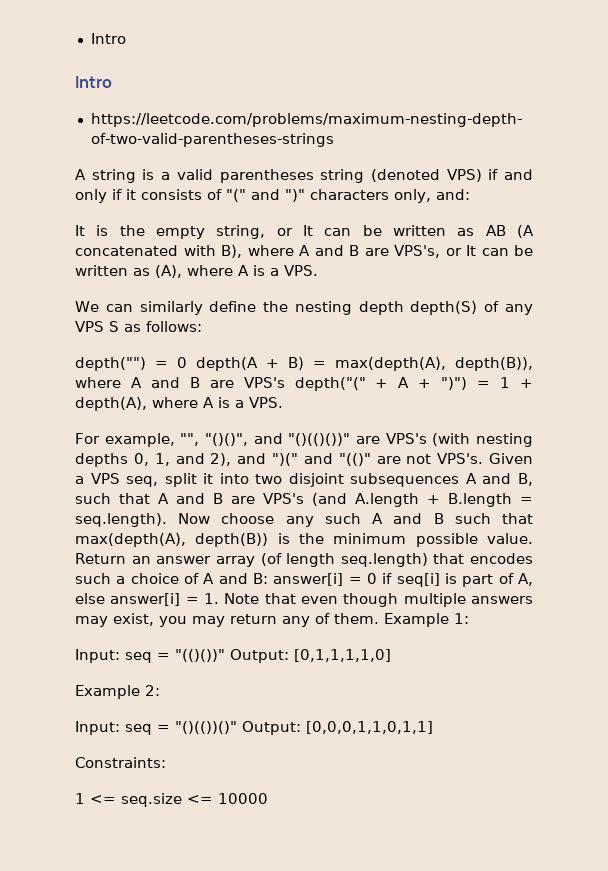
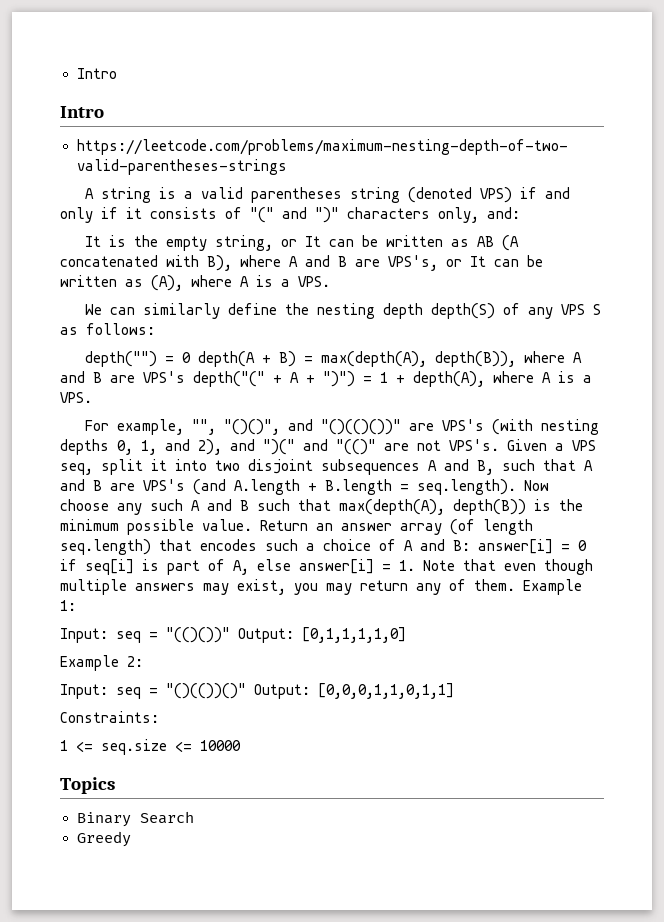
+ Topics
+ Binary Search
+ Greedy

